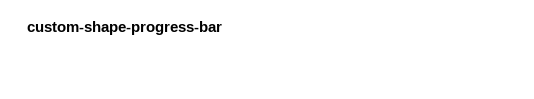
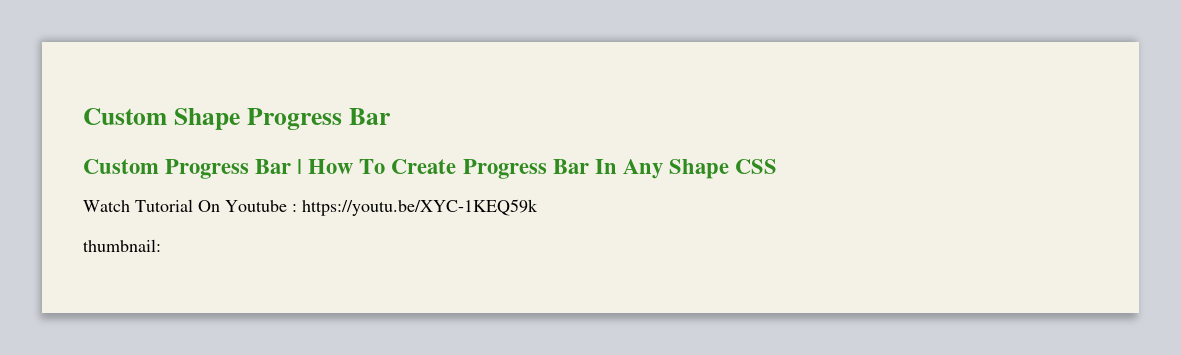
- custom-shape-progress-bar
+ Custom Shape Progress Bar
+ Custom Progress Bar | How To Create Progress Bar In Any Shape CSS
+ Watch Tutorial On Youtube : https://youtu.be/XYC-1KEQ59k
+ thumbnail:

